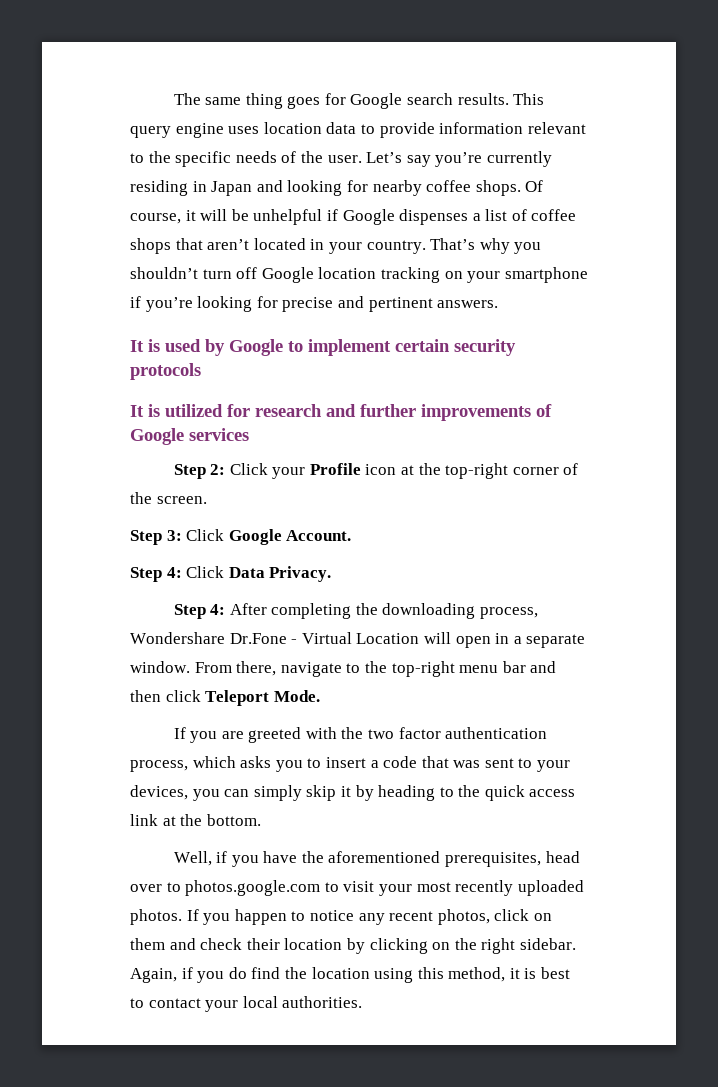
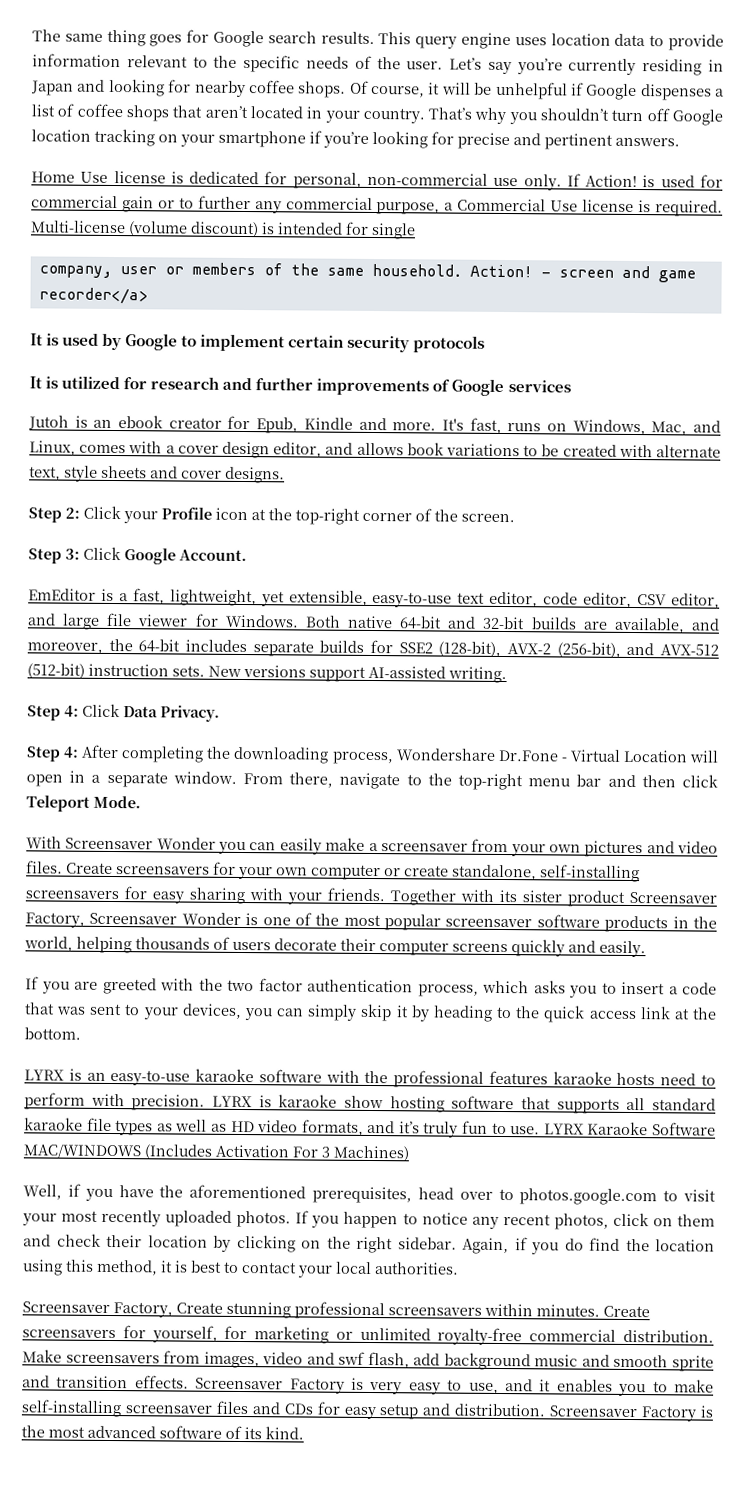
+ Home Use license is dedicated for personal, non-commercial use only. If Action! is used for commercial gain or to further any commercial purpose, a Commercial Use license is required. Multi-license (volume discount) is intended for single
+ company, user or members of the same household. Action! - screen and game recorder</a>
+ Jutoh is an ebook creator for Epub, Kindle and more. It's fast, runs on Windows, Mac, and Linux, comes with a cover design editor, and allows book variations to be created with alternate text, style sheets and cover designs.
+ EmEditor is a fast, lightweight, yet extensible, easy-to-use text editor, code editor, CSV editor, and large file viewer for Windows. Both native 64-bit and 32-bit builds are available, and moreover, the 64-bit includes separate builds for SSE2 (128-bit), AVX-2 (256-bit), and AVX-512 (512-bit) instruction sets. New versions support AI-assisted writing.
+ With Screensaver Wonder you can easily make a screensaver from your own pictures and video files. Create screensavers for your own computer or create standalone, self-installing screensavers for easy sharing with your friends. Together with its sister product Screensaver Factory, Screensaver Wonder is one of the most popular screensaver software products in the world, helping thousands of users decorate their computer screens quickly and easily.
+ LYRX is an easy-to-use karaoke software with the professional features karaoke hosts need to perform with precision. LYRX is karaoke show hosting software that supports all standard karaoke file types as well as HD video formats, and it’s truly fun to use. LYRX Karaoke Software MAC/WINDOWS (Includes Activation For 3 Machines)
+ Screensaver Factory, Create stunning professional screensavers within minutes. Create screensavers for yourself, for marketing or unlimited royalty-free commercial distribution. Make screensavers from images, video and swf flash, add background music and smooth sprite and transition effects. Screensaver Factory is very easy to use, and it enables you to make self-installing screensaver files and CDs for easy setup and distribution. Screensaver Factory is the most advanced software of its kind.

